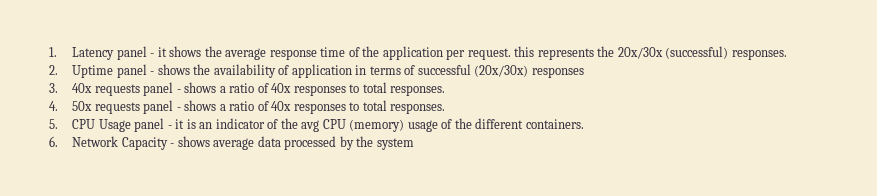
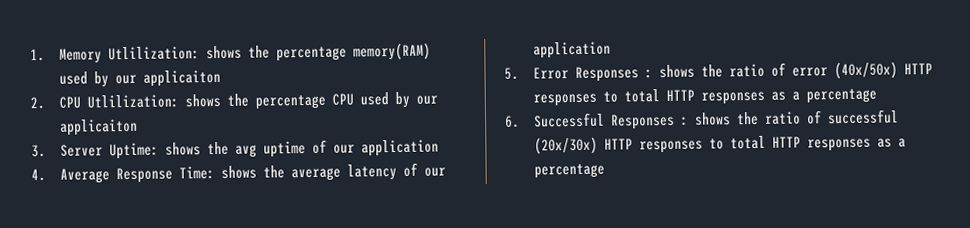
- 1. Latency panel - it shows the average response time of the application per request. this represents the 20x/30x (successful) responses.
- 2. Uptime panel - shows the availability of application in terms of successful (20x/30x) responses
- 3. 40x requests panel - shows a ratio of 40x responses to total responses.
- 4. 50x requests panel - shows a ratio of 40x responses to total responses.
- 5. CPU Usage panel - it is an indicator of the avg CPU (memory) usage of the different containers.
- 6. Network Capacity - shows average data processed by the system
+ 1. Memory Utlilization: shows the percentage memory(RAM) used by our applicaiton
+ 2. CPU Utlilization: shows the percentage CPU used by our applicaiton
+ 3. Server Uptime: shows the avg uptime of our application
+ 4. Average Response Time: shows the average latency of our application
+ 5. Error Responses : shows the ratio of error (40x/50x) HTTP responses to total HTTP responses as a percentage
+ 6. Successful Responses : shows the ratio of successful (20x/30x) HTTP responses to total HTTP responses as a percentage

